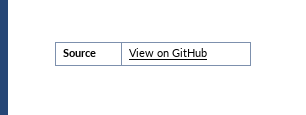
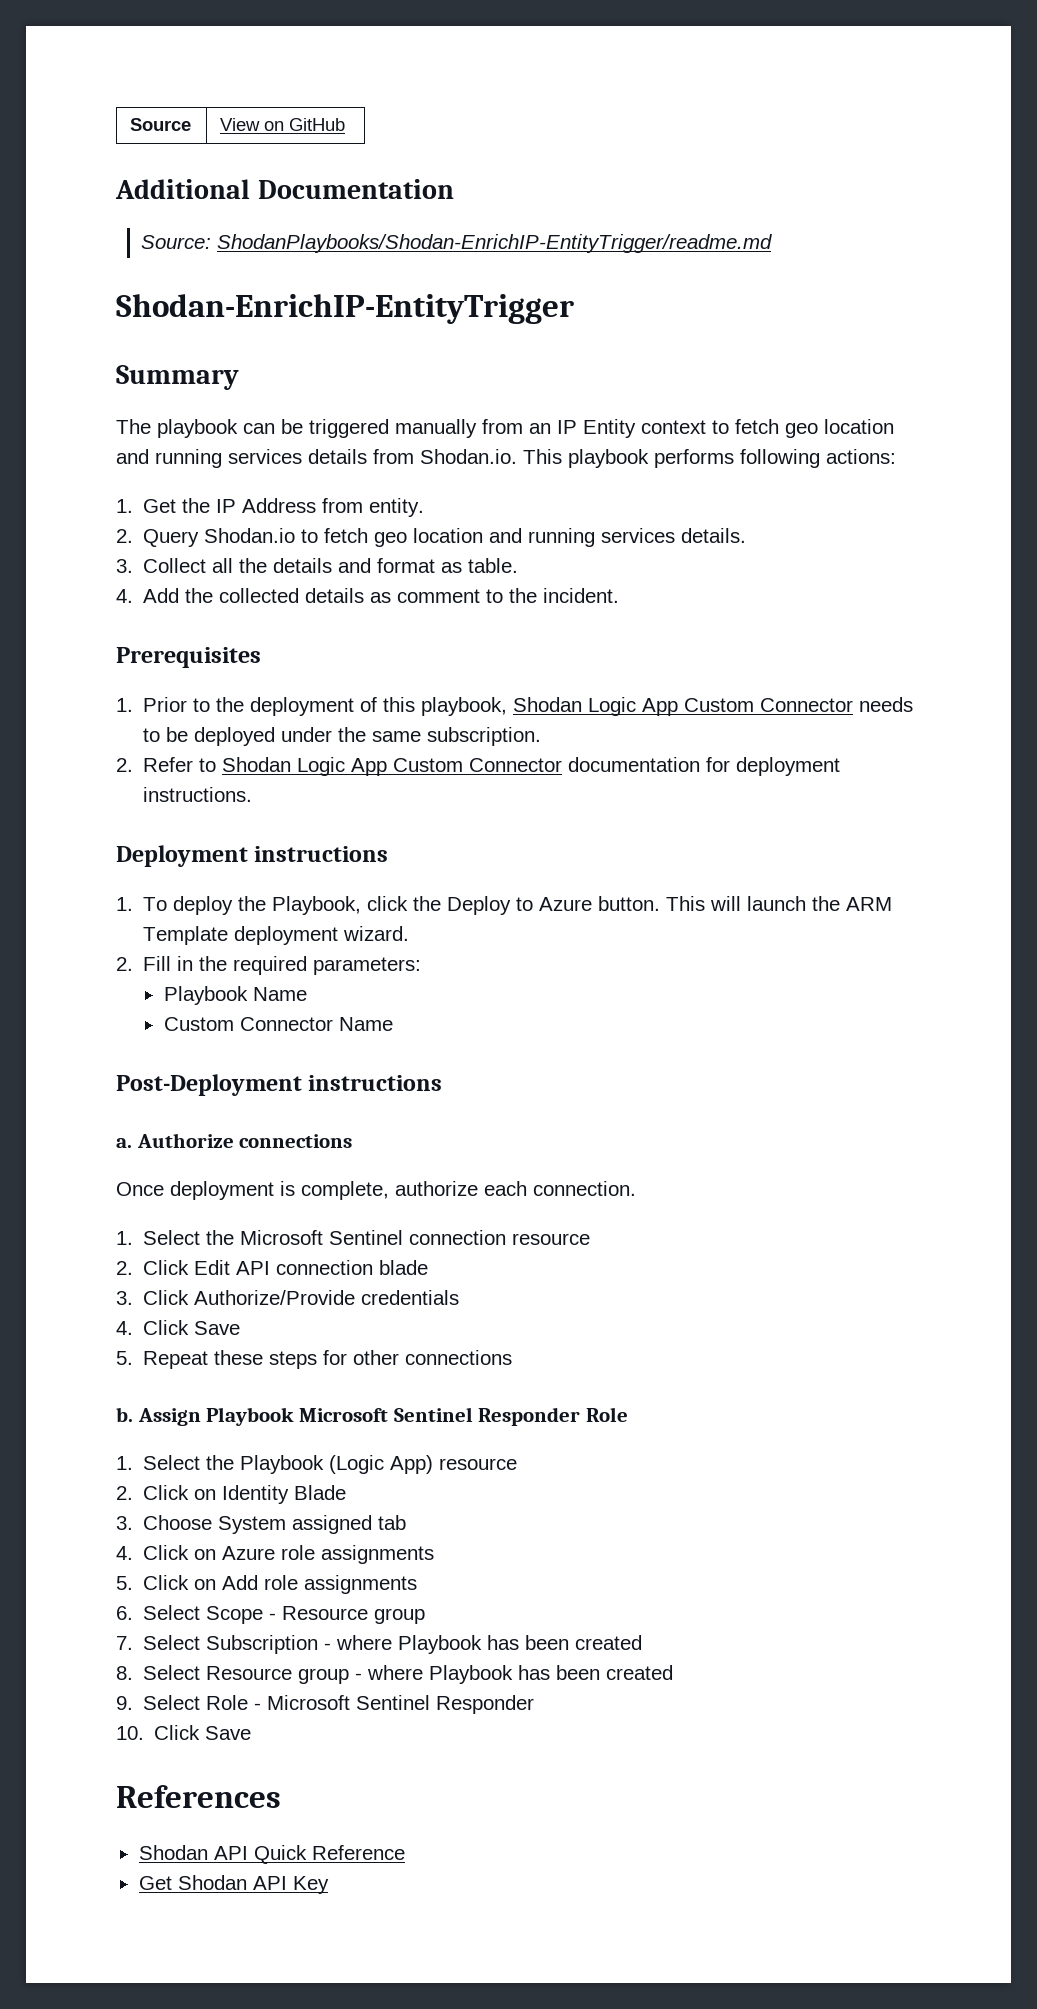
+ Additional Documentation
+ Source: ShodanPlaybooks/Shodan-EnrichIP-EntityTrigger/readme.md
+ Shodan-EnrichIP-EntityTrigger
+ Summary
+ The playbook can be triggered manually from an IP Entity context to fetch geo location and running services details from Shodan.io. This playbook performs following actions:
+ 1. Get the IP Address from entity.
+ 2. Query Shodan.io to fetch geo location and running services details.
+ 3. Collect all the details and format as table.
+ 4. Add the collected details as comment to the incident.
+ Prerequisites
+ 1. Prior to the deployment of this playbook, Shodan Logic App Custom Connector needs to be deployed under the same subscription.
+ 2. Refer to Shodan Logic App Custom Connector documentation for deployment instructions.
+ Deployment instructions
+ 1. To deploy the Playbook, click the Deploy to Azure button. This will launch the ARM Template deployment wizard.
+ 2. Fill in the required parameters:
+ Playbook Name
+ Custom Connector Name
+ Post-Deployment instructions
+ a. Authorize connections
+ Once deployment is complete, authorize each connection.
+ 1. Select the Microsoft Sentinel connection resource
+ 2. Click Edit API connection blade
+ 3. Click Authorize/Provide credentials
+ 4. Click Save
+ 5. Repeat these steps for other connections
+ b. Assign Playbook Microsoft Sentinel Responder Role
+ 1. Select the Playbook (Logic App) resource
+ 2. Click on Identity Blade
+ 3. Choose System assigned tab
+ 4. Click on Azure role assignments
+ 5. Click on Add role assignments
+ 6. Select Scope - Resource group
+ 7. Select Subscription - where Playbook has been created
+ 8. Select Resource group - where Playbook has been created
+ 9. Select Role - Microsoft Sentinel Responder
+ 10. Click Save
+ References
+ Shodan API Quick Reference
+ Get Shodan API Key

